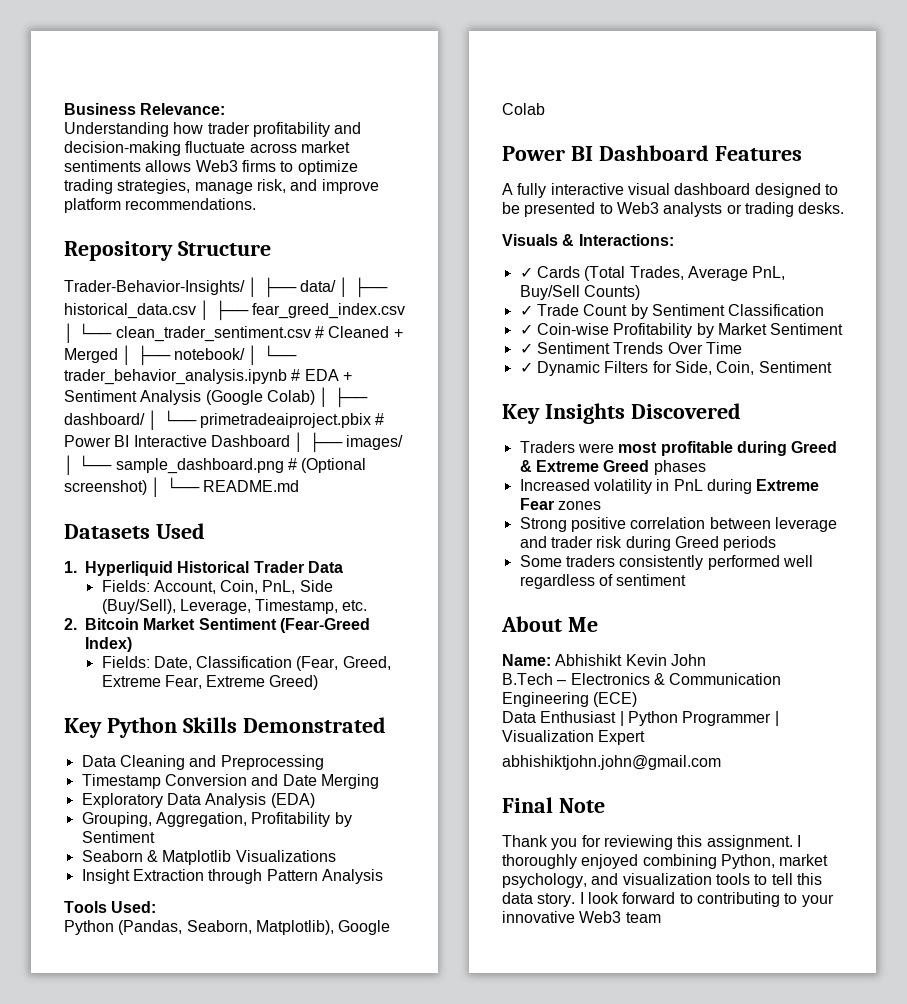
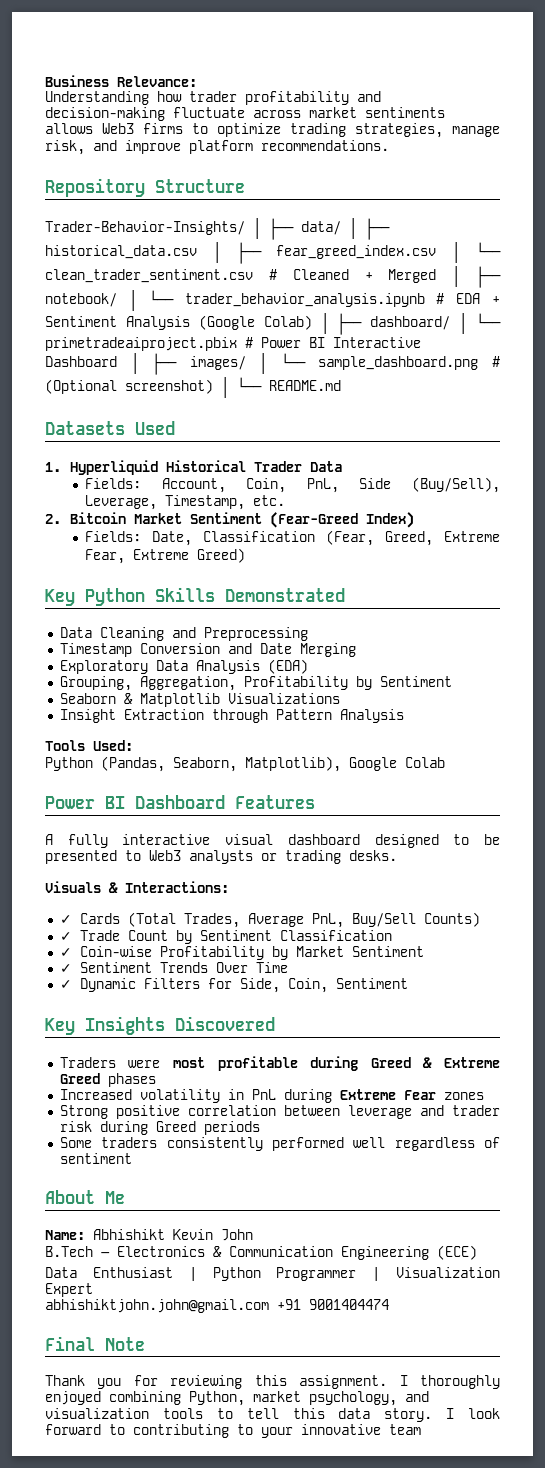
- abhishiktjohn.john@gmail.com
+ abhishiktjohn.john@gmail.com +91 9001404474
- I look forward to contributing to your innovative Web3 team
+ I look forward to contributing to your innovative team

